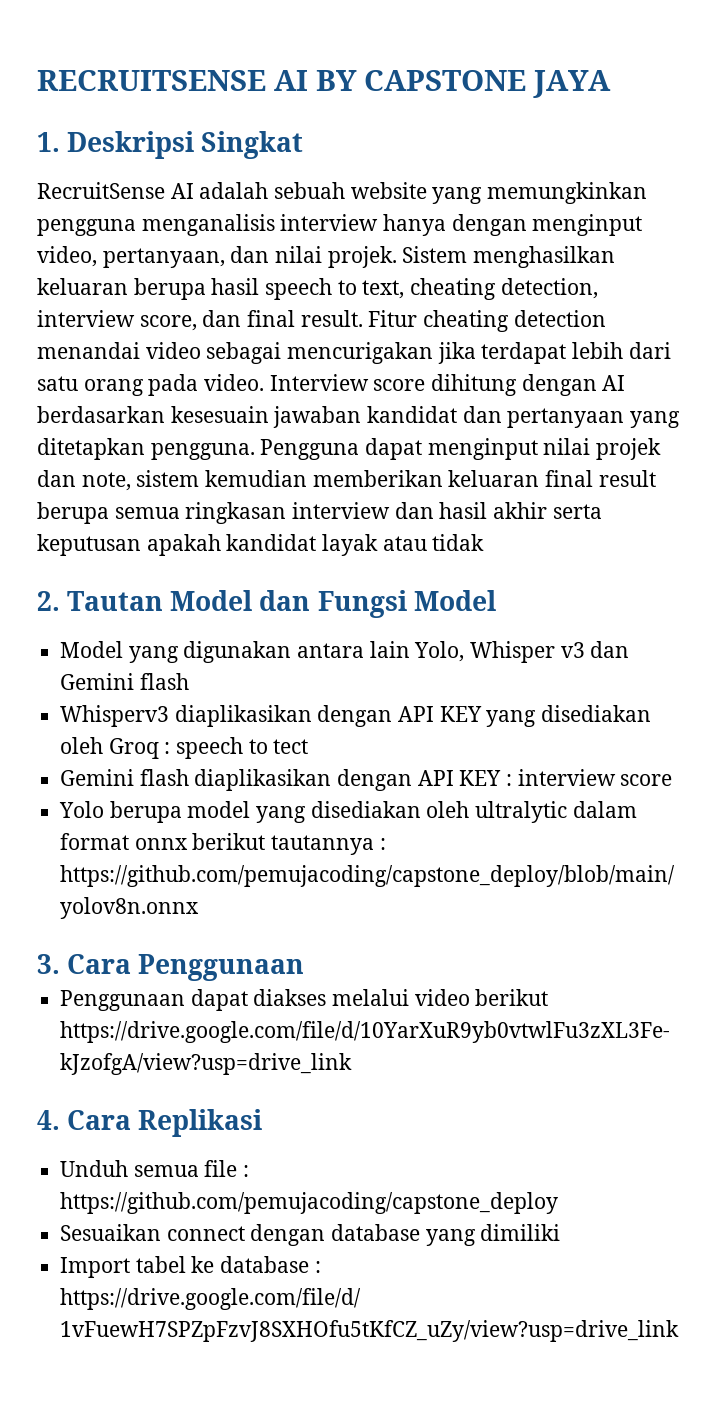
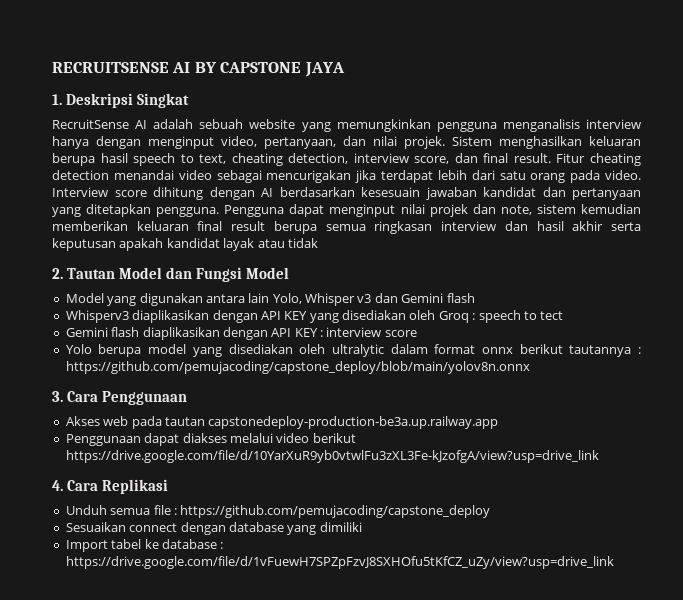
+ Akses web pada tautan capstonedeploy-production-be3a.up.railway.app

